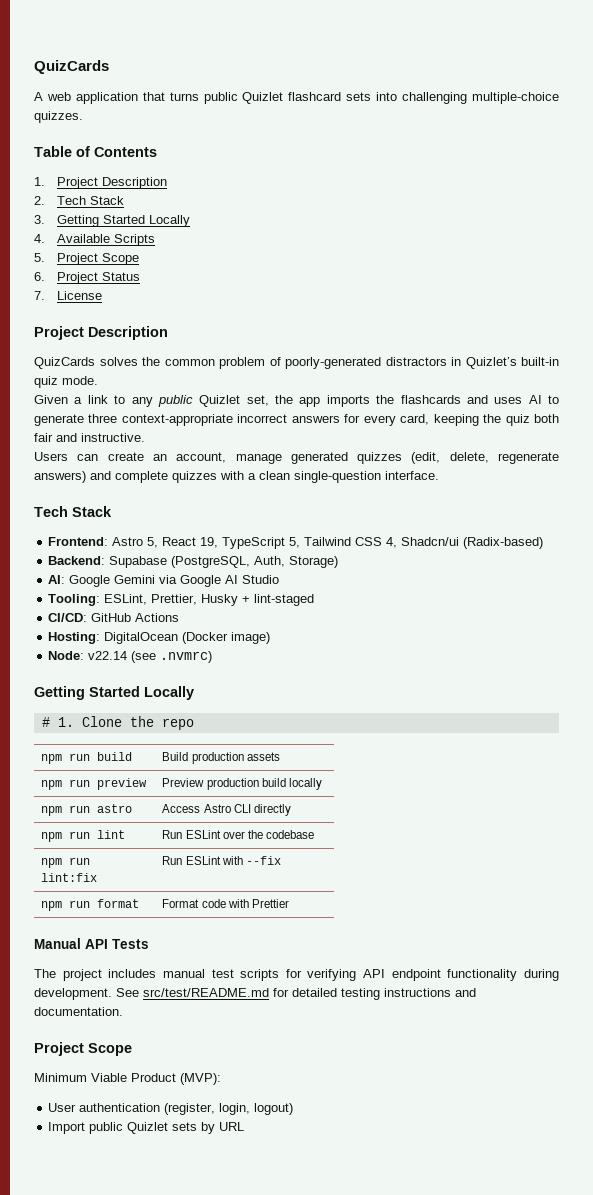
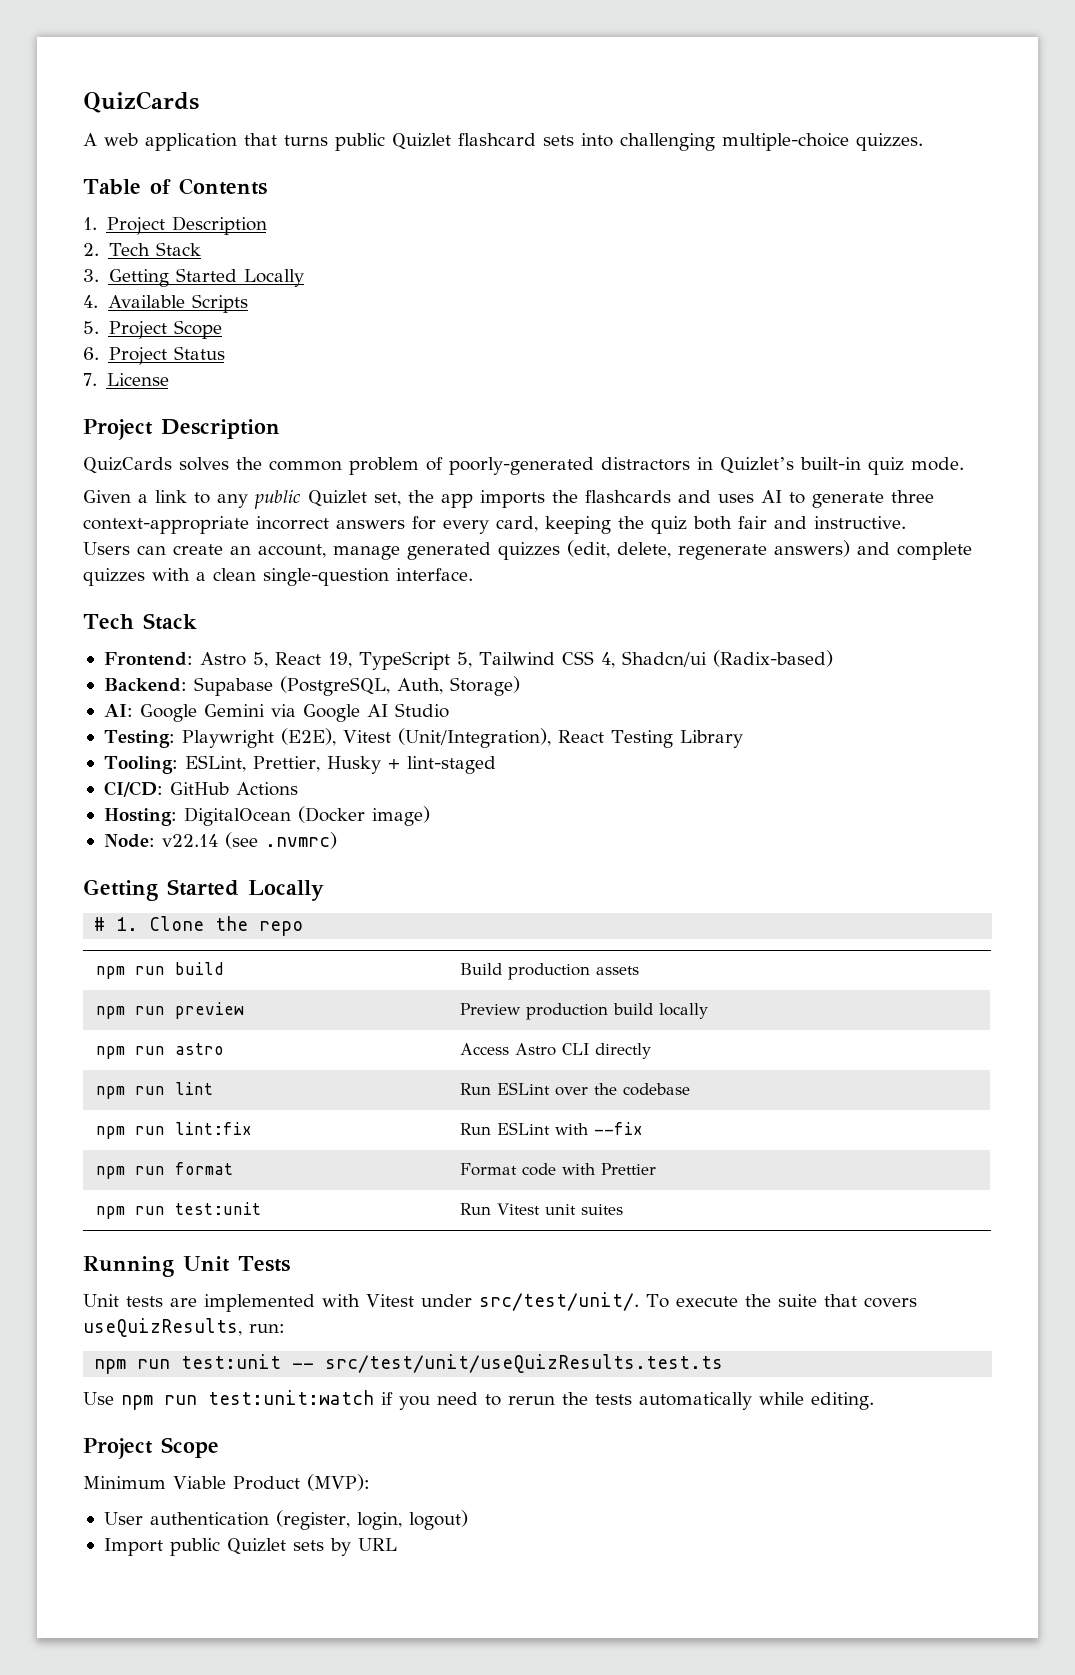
+ Testing: Playwright (E2E), Vitest (Unit/Integration), React Testing Library
- Manual API Tests
- The project includes manual test scripts for verifying API endpoint functionality during development. See src/test/README.md for detailed testing instructions and documentation.
+ npm run test:unit | Run Vitest unit suites
+ Running Unit Tests
+ Unit tests are implemented with Vitest under src/test/unit/. To execute the suite that covers useQuizResults, run:
+ npm run test:unit -- src/test/unit/useQuizResults.test.ts
+ Use npm run test:unit:watch if you need to rerun the tests automatically while editing.

